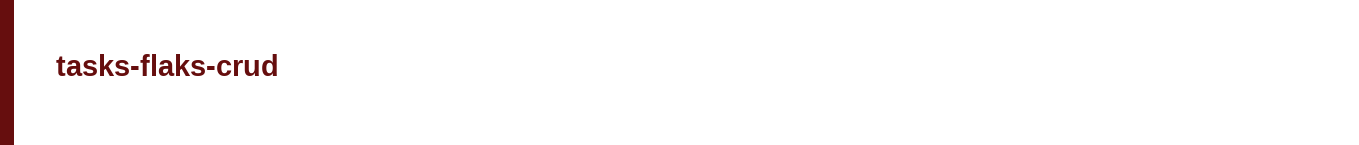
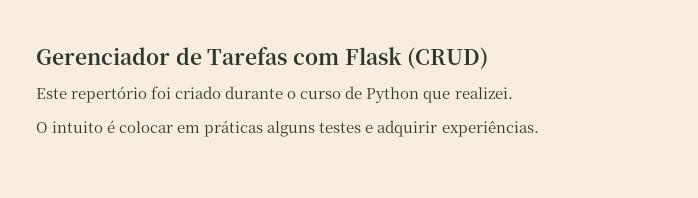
- tasks-flaks-crud
+ Gerenciador de Tarefas com Flask (CRUD)
+ Este repertório foi criado durante o curso de Python que realizei.
+ O intuito é colocar em práticas alguns testes e adquirir experiências.

